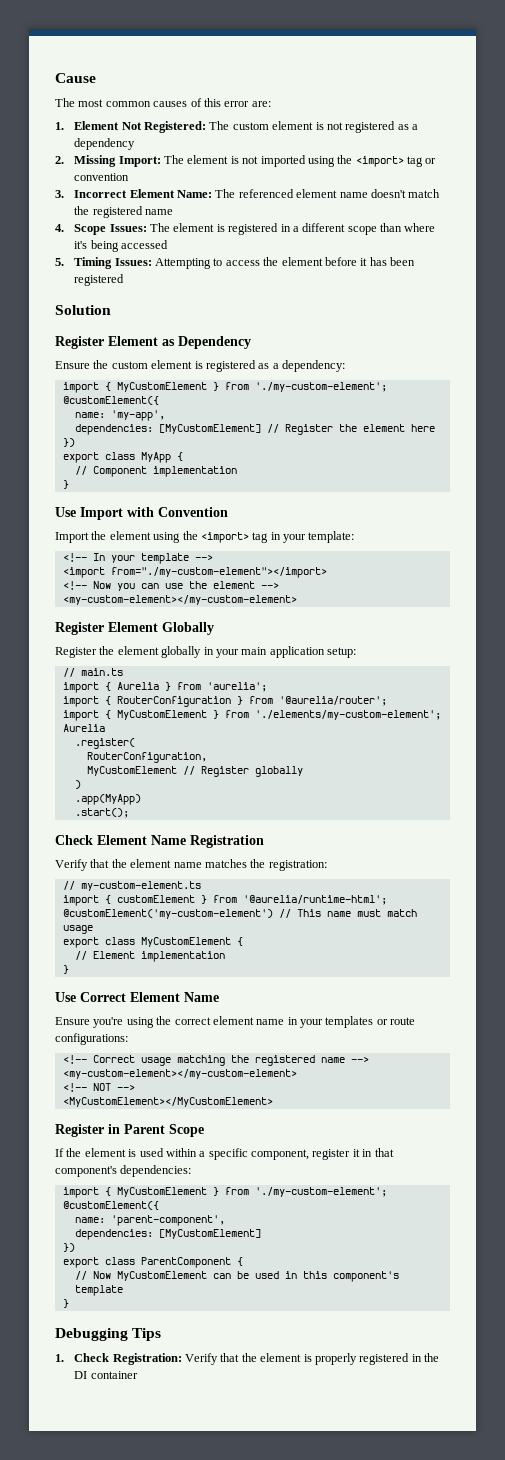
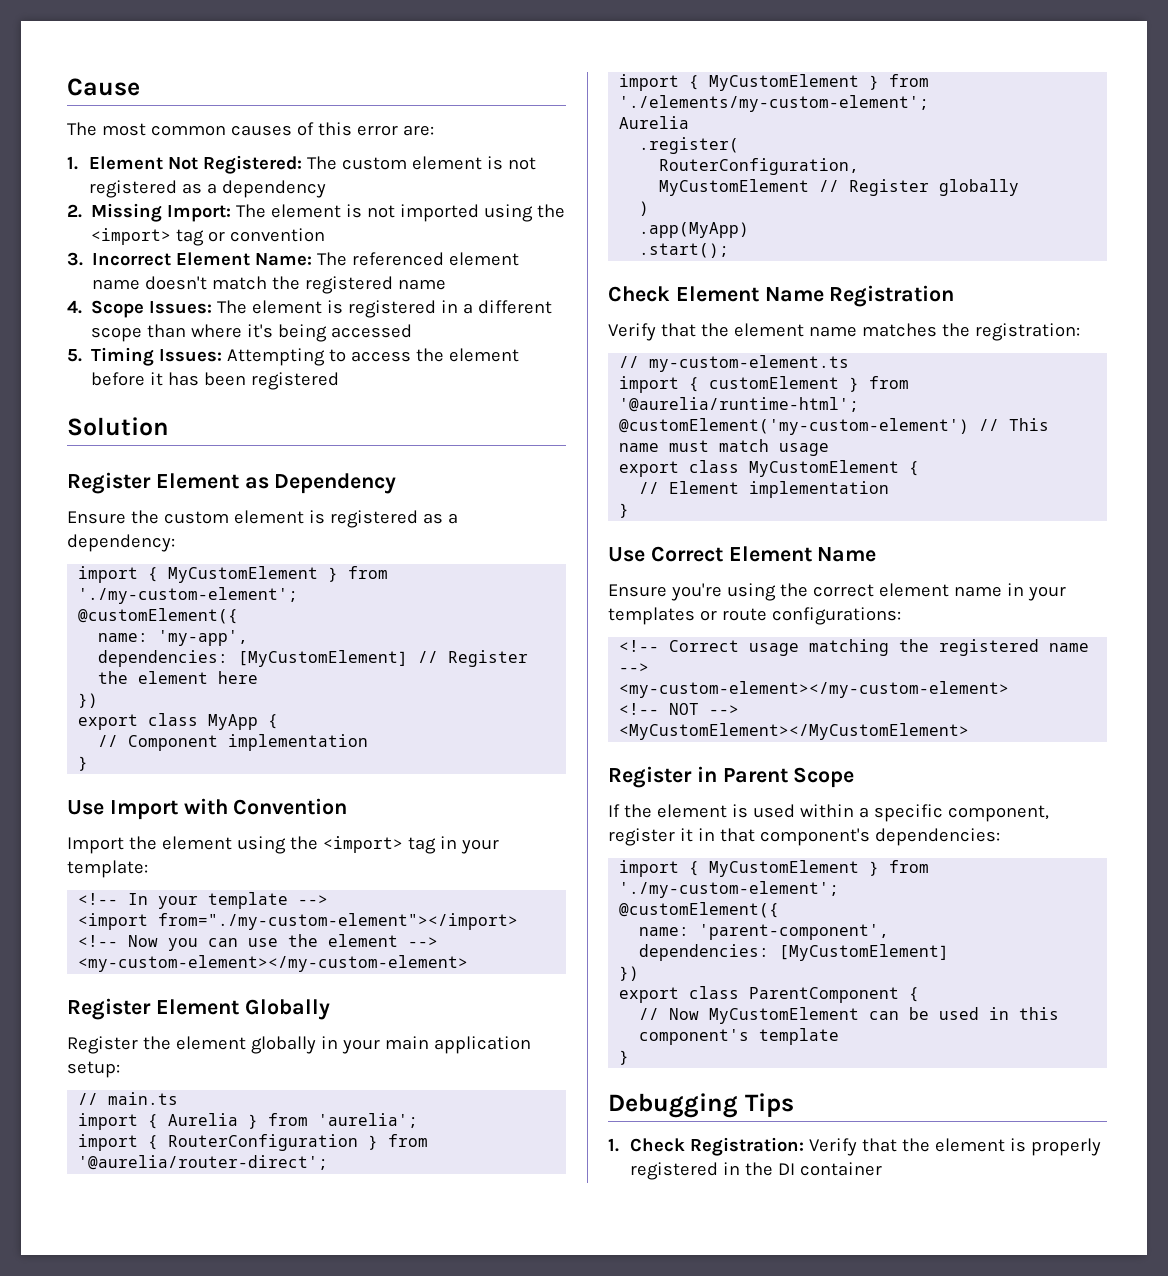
- import { RouterConfiguration } from '@aurelia/router';
+ import { RouterConfiguration } from '@aurelia/router-direct';

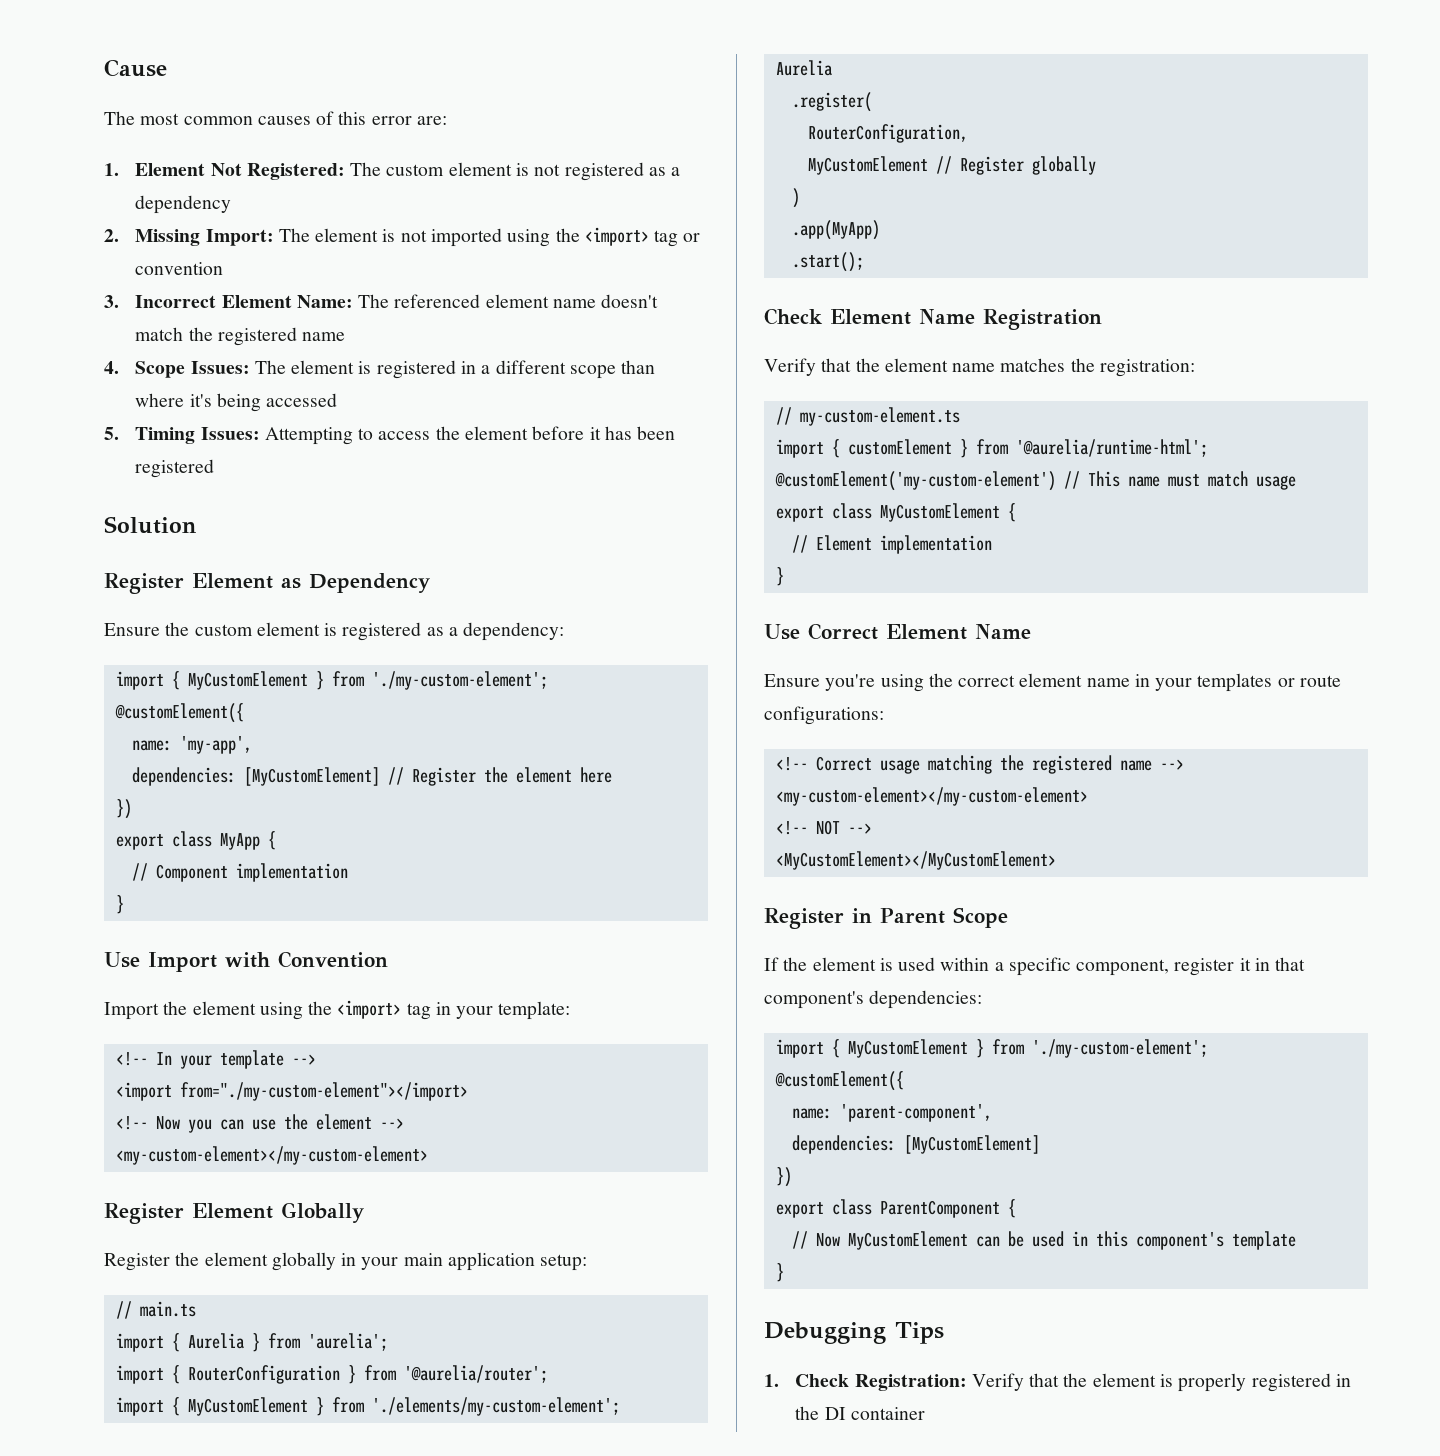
- import { RouterConfiguration } from '@aurelia/router-direct';
+ import { RouterConfiguration } from '@aurelia/router';

